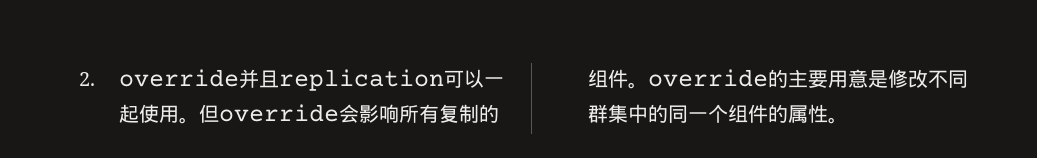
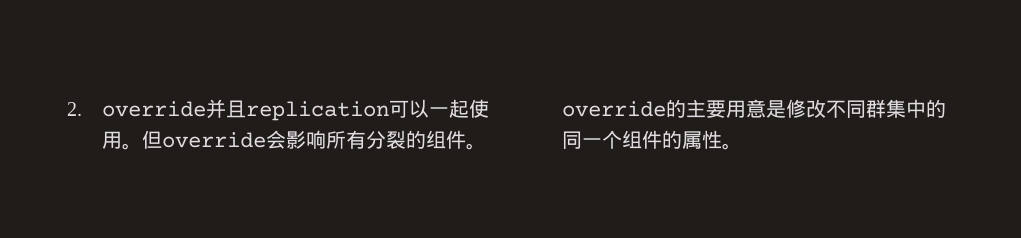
- 但override会影响所有复制的组件。override的主要用意是修改不同群集中的同一个组件的属性。
+ 但override会影响所有分裂的组件。override的主要用意是修改不同群集中的同一个组件的属性。

